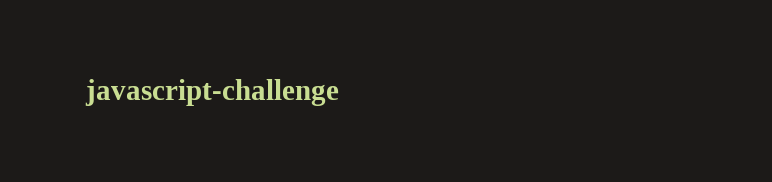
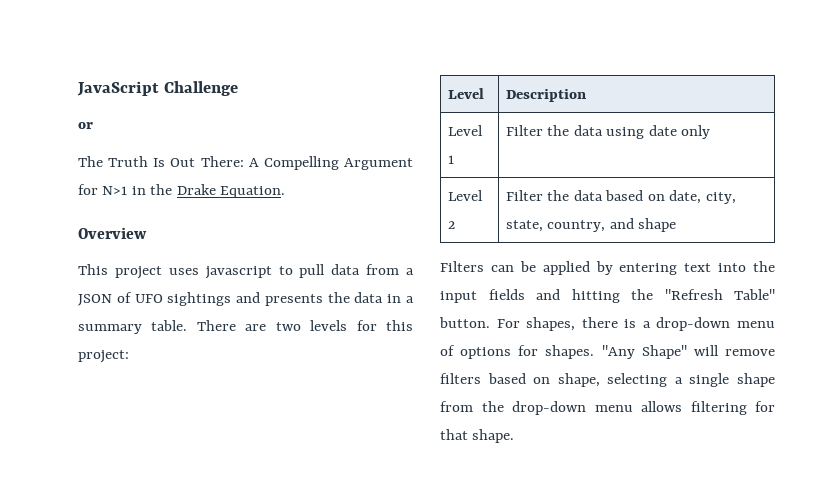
- javascript-challenge
+ JavaScript Challenge
+ or
+ The Truth Is Out There: A Compelling Argument for N>1 in the Drake Equation.
+ Overview
+ This project uses javascript to pull data from a JSON of UFO sightings and presents the data in a summary table. There are two levels for this project:
+ Level | Description
+ Level 1 | Filter the data using date only
+ Level 2 | Filter the data based on date, city, state, country, and shape
+ Filters can be applied by entering text into the input fields and hitting the "Refresh Table" button. For shapes, there is a drop-down menu of options for shapes. "Any Shape" will remove filters based on shape, selecting a single shape from the drop-down menu allows filtering for that shape.

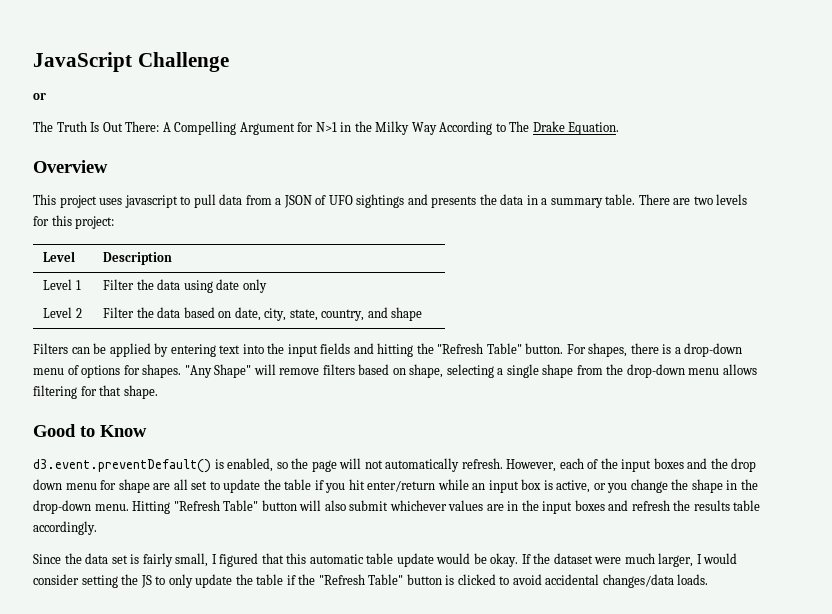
- The Truth Is Out There: A Compelling Argument for N>1 in the Drake Equation.
+ The Truth Is Out There: A Compelling Argument for N>1 in the Milky Way According to The Drake Equation.
+ Good to Know
+ d3.event.preventDefault() is enabled, so the page will not automatically refresh. However, each of the input boxes and the drop down menu for shape are all set to update the table if you hit enter/return while an input box is active, or you change the shape in the drop-down menu. Hitting "Refresh Table" button will also submit whichever values are in the input boxes and refresh the results table accordingly.
+ Since the data set is fairly small, I figured that this automatic table update would be okay. If the dataset were much larger, I would consider setting the JS to only update the table if the "Refresh Table" button is clicked to avoid accidental changes/data loads.

